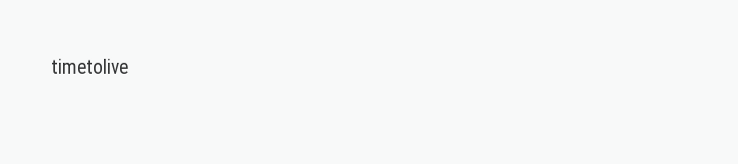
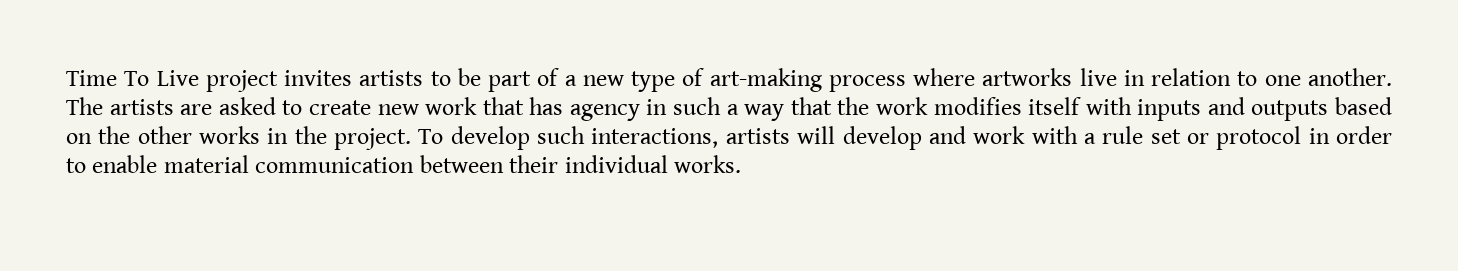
- timetolive
+ Time To Live project invites artists to be part of a new type of art-making process where artworks live in relation to one another. The artists are asked to create new work that has agency in such a way that the work modifies itself with inputs and outputs based on the other works in the project. To develop such interactions, artists will develop and work with a rule set or protocol in order to enable material communication between their individual works.

